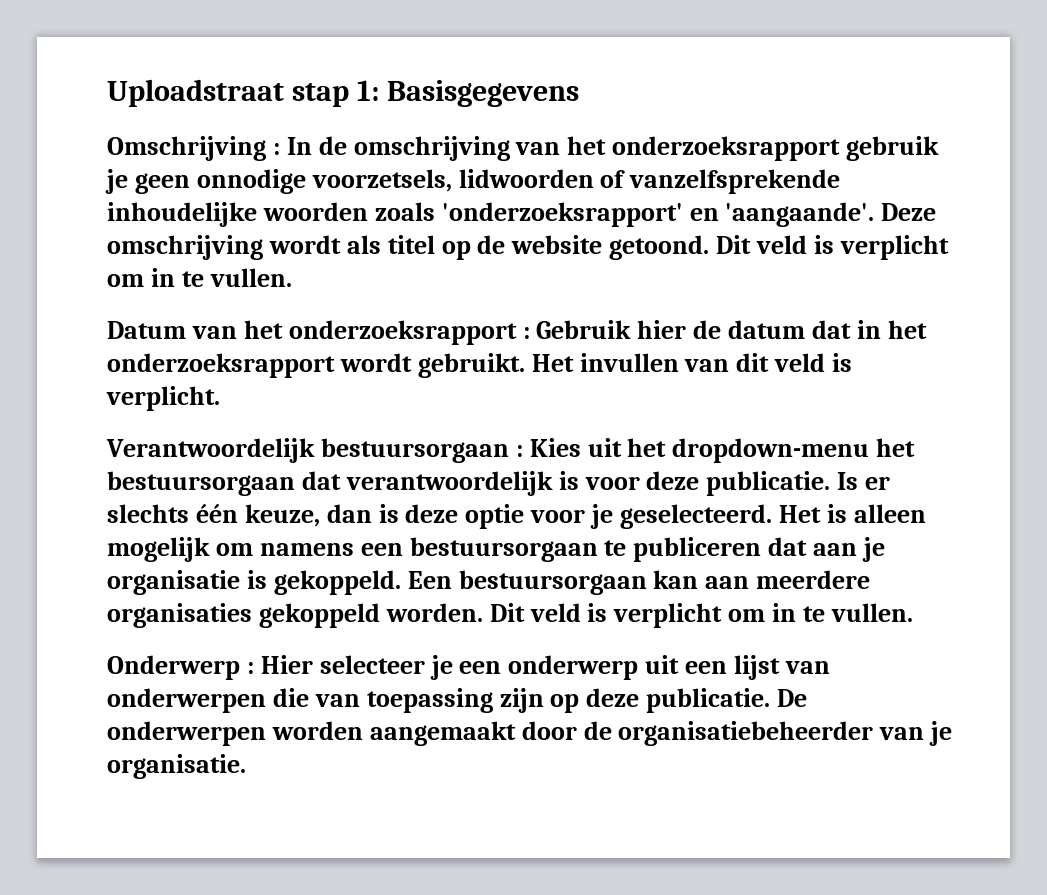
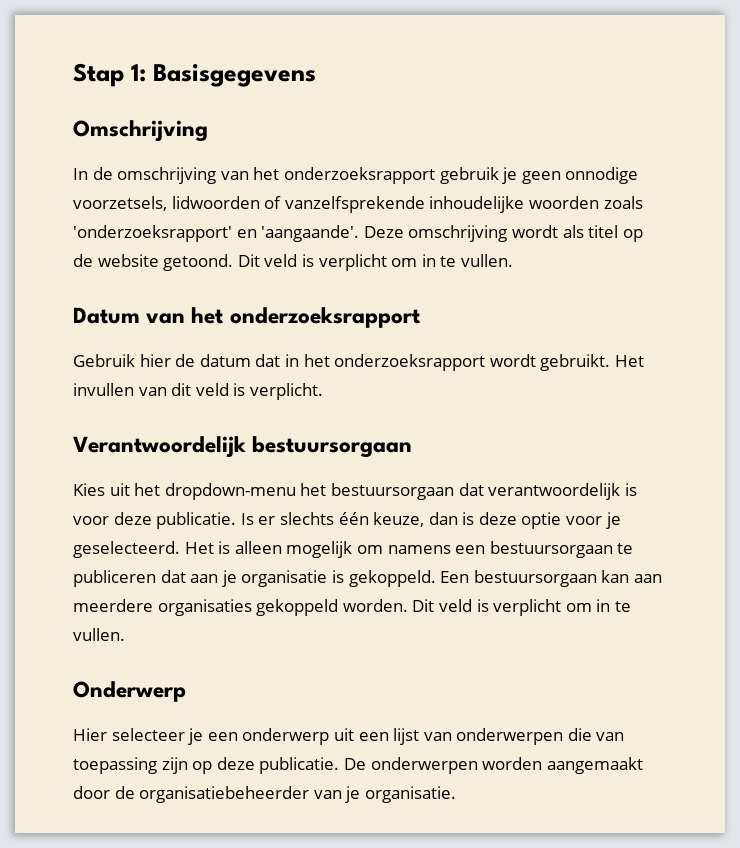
- Uploadstraat stap 1: Basisgegevens
+ Stap 1: Basisgegevens
- Omschrijving : In de omschrijving van het onderzoeksrapport gebruik je geen onnodige voorzetsels, lidwoorden of vanzelfsprekende inhoudelijke woorden zoals 'onderzoeksrapport' en 'aangaande'.
+ Omschrijving
+ In de omschrijving van het onderzoeksrapport gebruik je geen onnodige voorzetsels, lidwoorden of vanzelfsprekende inhoudelijke woorden zoals 'onderzoeksrapport' en 'aangaande'.
- Datum van het onderzoeksrapport : Gebruik hier de datum dat in het onderzoeksrapport wordt gebruikt.
+ Datum van het onderzoeksrapport
+ Gebruik hier de datum dat in het onderzoeksrapport wordt gebruikt.
- Verantwoordelijk bestuursorgaan : Kies uit het dropdown-menu het bestuursorgaan dat verantwoordelijk is voor deze publicatie.
+ Verantwoordelijk bestuursorgaan
+ Kies uit het dropdown-menu het bestuursorgaan dat verantwoordelijk is voor deze publicatie.
- Onderwerp : Hier selecteer je een onderwerp uit een lijst van onderwerpen die van toepassing zijn op deze publicatie.
+ Onderwerp
+ Hier selecteer je een onderwerp uit een lijst van onderwerpen die van toepassing zijn op deze publicatie.

